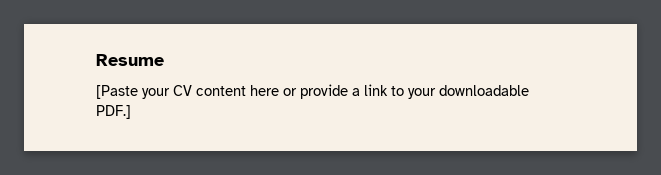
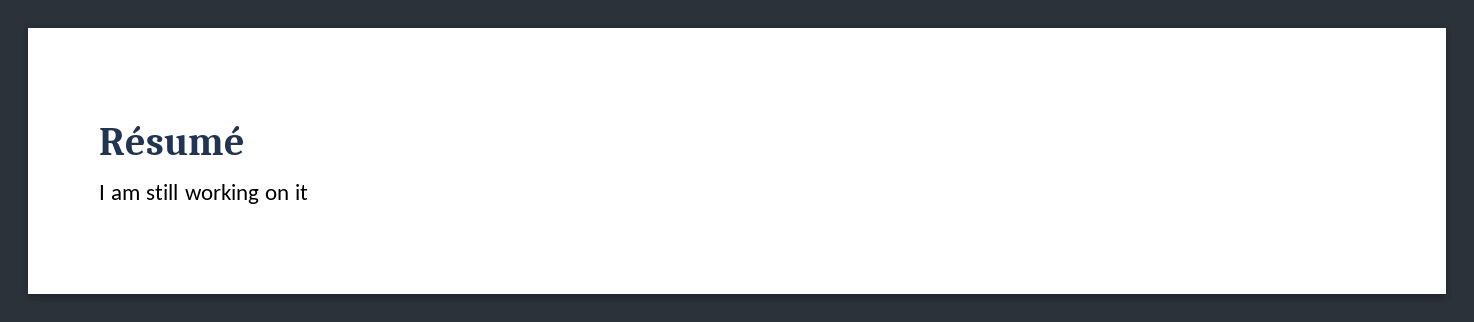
- Resume
- [Paste your CV content here or provide a link to your downloadable PDF.]
+ Résumé
+ I am still working on it

